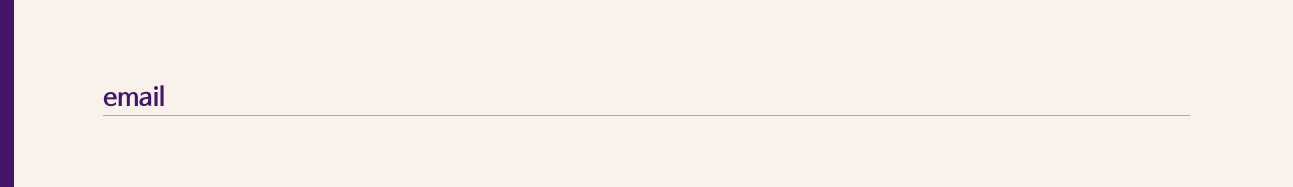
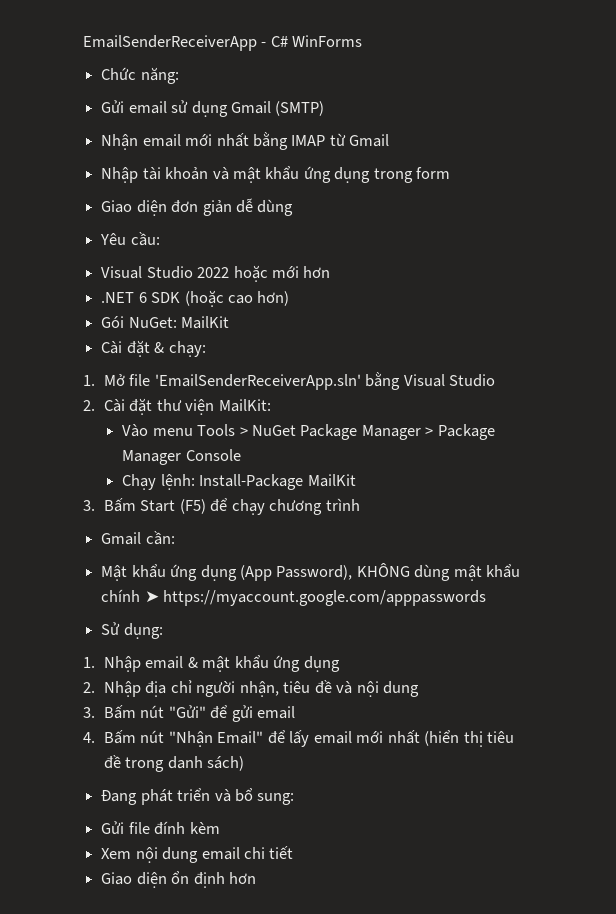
- email
+ EmailSenderReceiverApp - C# WinForms
+ Chức năng:
+ Gửi email sử dụng Gmail (SMTP)
+ Nhận email mới nhất bằng IMAP từ Gmail
+ Nhập tài khoản và mật khẩu ứng dụng trong form
+ Giao diện đơn giản dễ dùng
+ Yêu cầu:
+ Visual Studio 2022 hoặc mới hơn
+ .NET 6 SDK (hoặc cao hơn)
+ Gói NuGet: MailKit
+ Cài đặt & chạy:
+ 1. Mở file 'EmailSenderReceiverApp.sln' bằng Visual Studio
+ 2. Cài đặt thư viện MailKit:
+ Vào menu Tools > NuGet Package Manager > Package Manager Console
+ Chạy lệnh: Install-Package MailKit
+ 3. Bấm Start (F5) để chạy chương trình
+ Gmail cần:
+ Mật khẩu ứng dụng (App Password), KHÔNG dùng mật khẩu chính ➤ https://myaccount.google.com/apppasswords
+ Sử dụng:
+ 1. Nhập email & mật khẩu ứng dụng
+ 2. Nhập địa chỉ người nhận, tiêu đề và nội dung
+ 3. Bấm nút "Gửi" để gửi email
+ 4. Bấm nút "Nhận Email" để lấy email mới nhất (hiển thị tiêu đề trong danh sách)
+ Đang phát triển và bổ sung:
+ Gửi file đính kèm
+ Xem nội dung email chi tiết
+ Giao diện ổn định hơn

